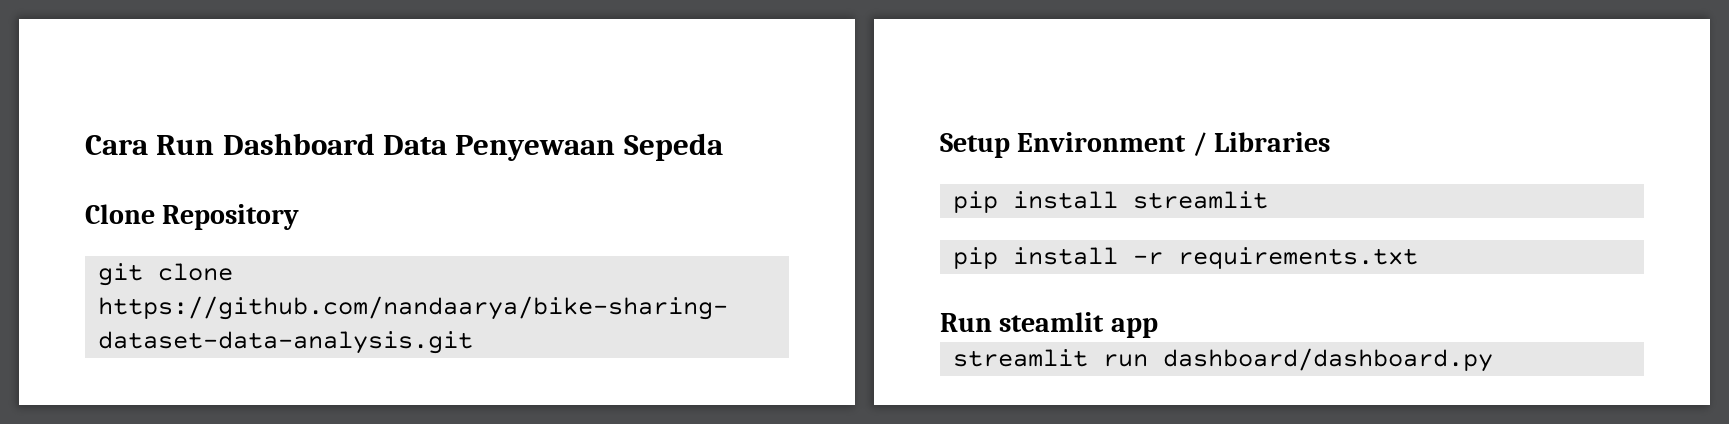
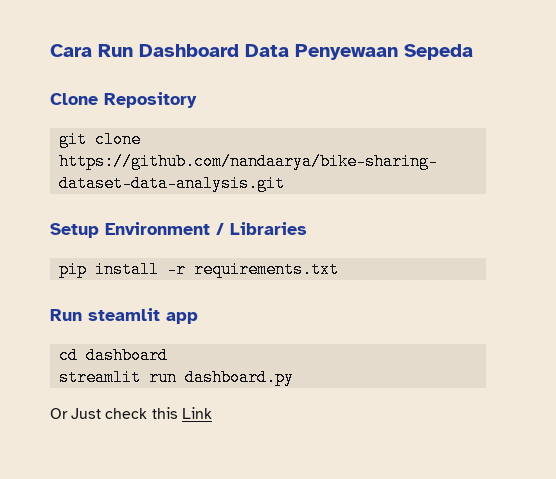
- pip install streamlit
+ cd dashboard
- streamlit run dashboard/dashboard.py
+ streamlit run dashboard.py
+ Or Just check this Link

